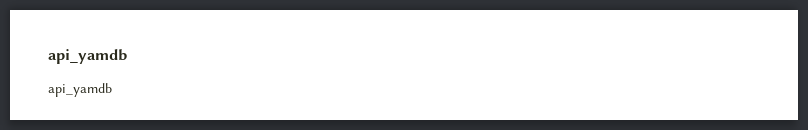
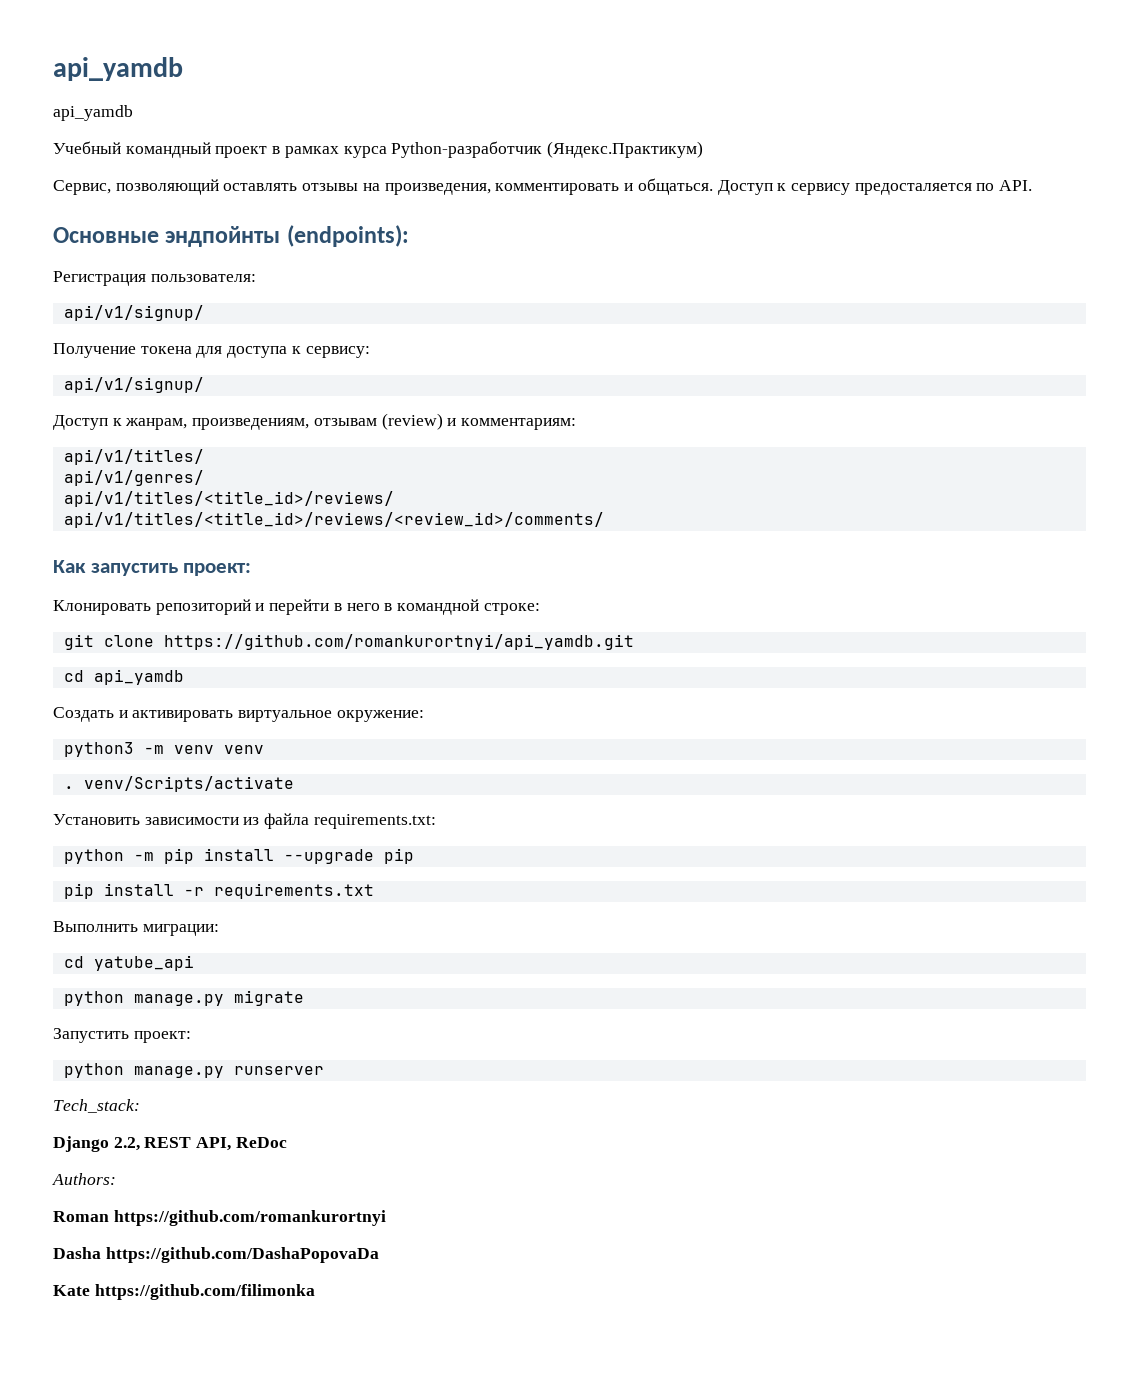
+ Учебный командный проект в рамках курса Python-разработчик (Яндекс.Практикум)
+ Сервис, позволяющий оставлять отзывы на произведения, комментировать и общаться. Доступ к сервису предосталяется по API.
+ Основные эндпойнты (endpoints):
+ Регистрация пользователя:
+ api/v1/signup/
+ Получение токена для доступа к сервису:
+ api/v1/signup/
+ Доступ к жанрам, произведениям, отзывам (review) и комментариям:
+ api/v1/titles/
+ api/v1/genres/
+ api/v1/titles/<title_id>/reviews/
+ api/v1/titles/<title_id>/reviews/<review_id>/comments/
+ Как запустить проект:
+ Клонировать репозиторий и перейти в него в командной строке:
+ git clone https://github.com/romankurortnyi/api_yamdb.git
+ cd api_yamdb
+ Cоздать и активировать виртуальное окружение:
+ python3 -m venv venv
+ . venv/Scripts/activate
+ Установить зависимости из файла requirements.txt:
+ python -m pip install --upgrade pip
+ pip install -r requirements.txt
+ Выполнить миграции:
+ cd yatube_api
+ python manage.py migrate
+ Запустить проект:
+ python manage.py runserver
+ Tech_stack:
+ Django 2.2, REST API, ReDoc
+ Authors:
+ Roman https://github.com/romankurortnyi
+ Dasha https://github.com/DashaPopovaDa
+ Kate https://github.com/filimonka

